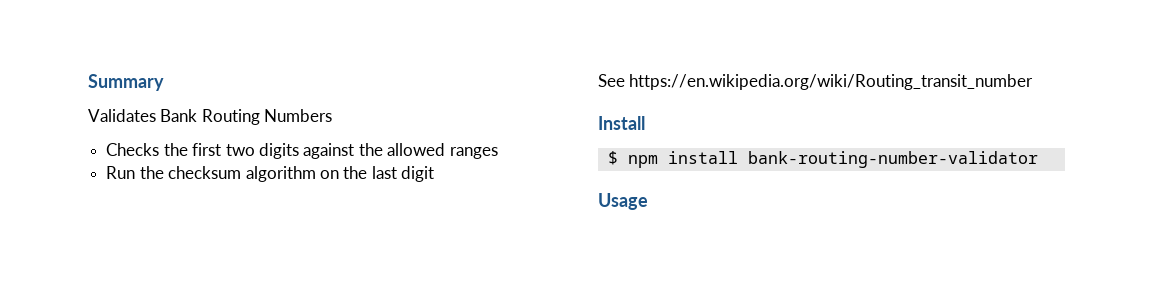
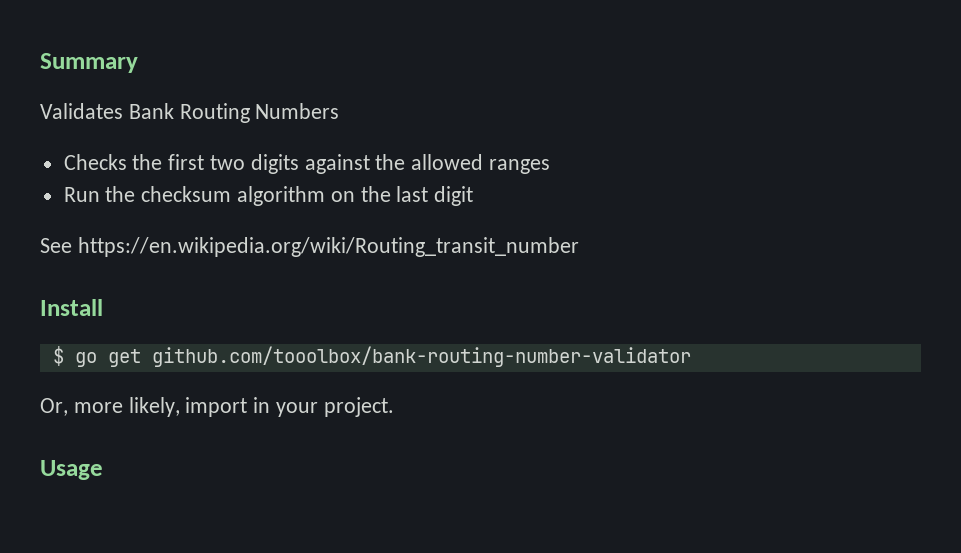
- $ npm install bank-routing-number-validator
+ $ go get github.com/tooolbox/bank-routing-number-validator
+ Or, more likely, import in your project.

